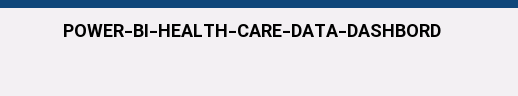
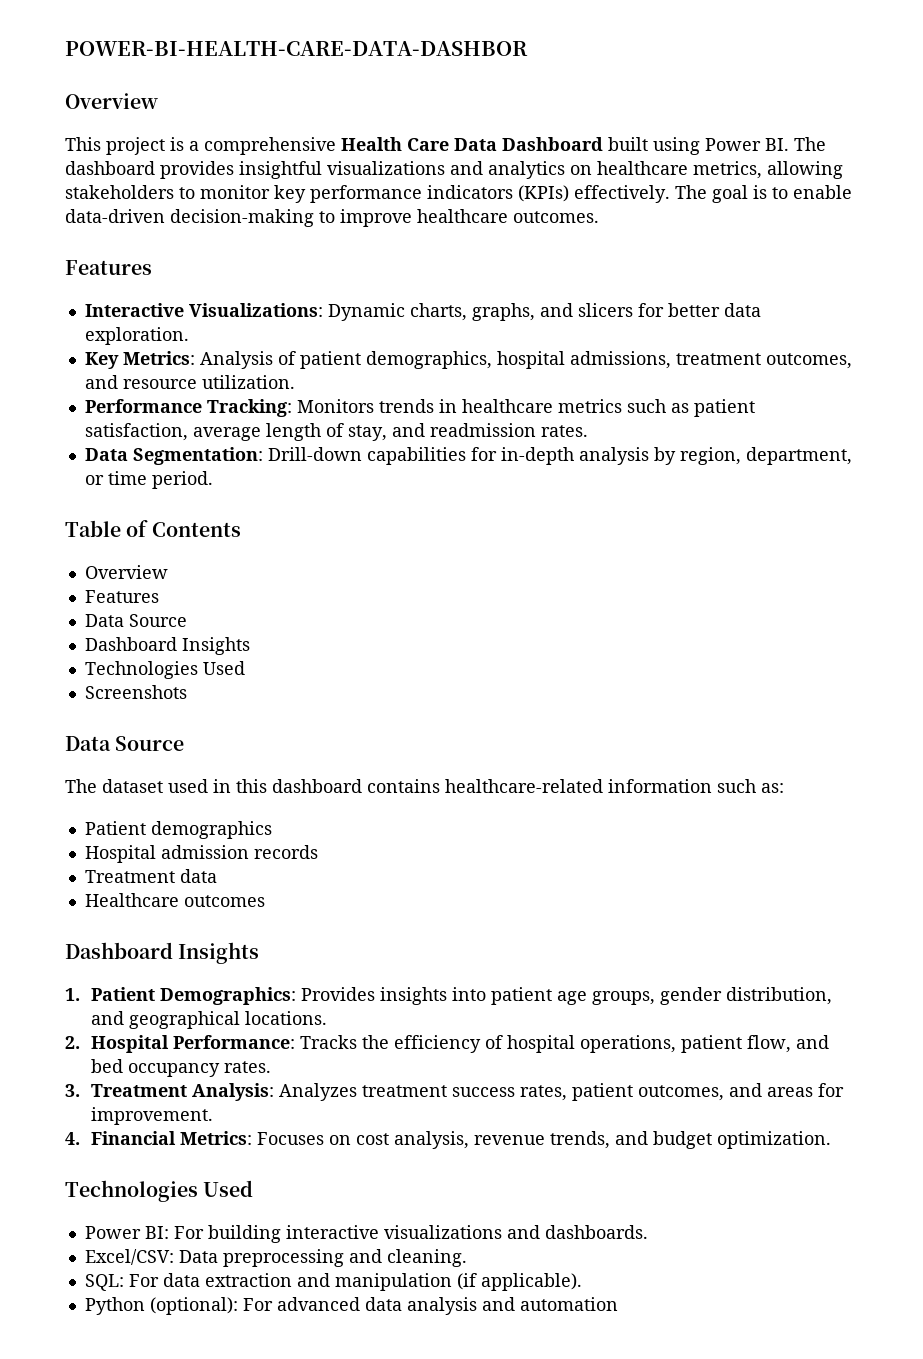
- POWER-BI-HEALTH-CARE-DATA-DASHBORD
+ POWER-BI-HEALTH-CARE-DATA-DASHBOR
+ Overview
+ This project is a comprehensive Health Care Data Dashboard built using Power BI. The dashboard provides insightful visualizations and analytics on healthcare metrics, allowing stakeholders to monitor key performance indicators (KPIs) effectively. The goal is to enable data-driven decision-making to improve healthcare outcomes.
+ Features
+ Interactive Visualizations: Dynamic charts, graphs, and slicers for better data exploration.
+ Key Metrics: Analysis of patient demographics, hospital admissions, treatment outcomes, and resource utilization.
+ Performance Tracking: Monitors trends in healthcare metrics such as patient satisfaction, average length of stay, and readmission rates.
+ Data Segmentation: Drill-down capabilities for in-depth analysis by region, department, or time period.
+ Table of Contents
+ Overview
+ Features
+ Data Source
+ Dashboard Insights
+ Technologies Used
+ Screenshots
+ Data Source
+ The dataset used in this dashboard contains healthcare-related information such as:
+ Patient demographics
+ Hospital admission records
+ Treatment data
+ Healthcare outcomes
+ Dashboard Insights
+ 1. Patient Demographics: Provides insights into patient age groups, gender distribution, and geographical locations.
+ 2. Hospital Performance: Tracks the efficiency of hospital operations, patient flow, and bed occupancy rates.
+ 3. Treatment Analysis: Analyzes treatment success rates, patient outcomes, and areas for improvement.
+ 4. Financial Metrics: Focuses on cost analysis, revenue trends, and budget optimization.
+ Technologies Used
+ Power BI: For building interactive visualizations and dashboards.
+ Excel/CSV: Data preprocessing and cleaning.
+ SQL: For data extraction and manipulation (if applicable).
+ Python (optional): For advanced data analysis and automation

